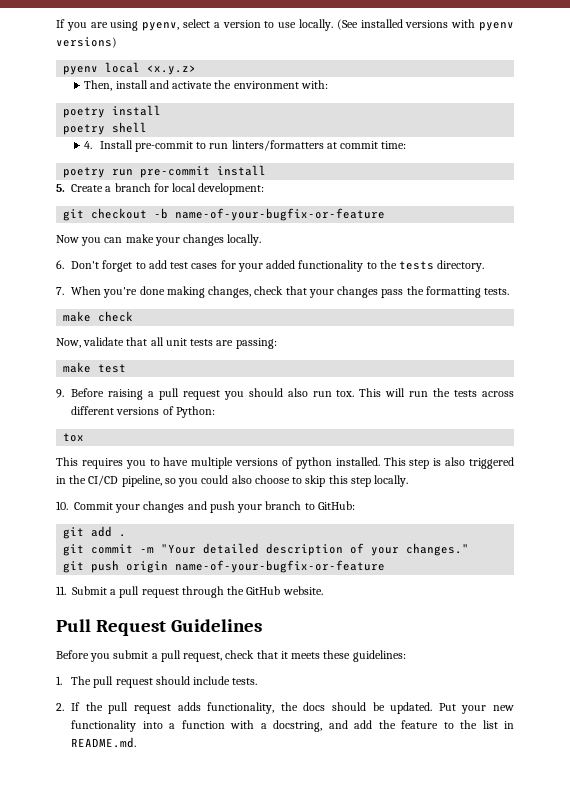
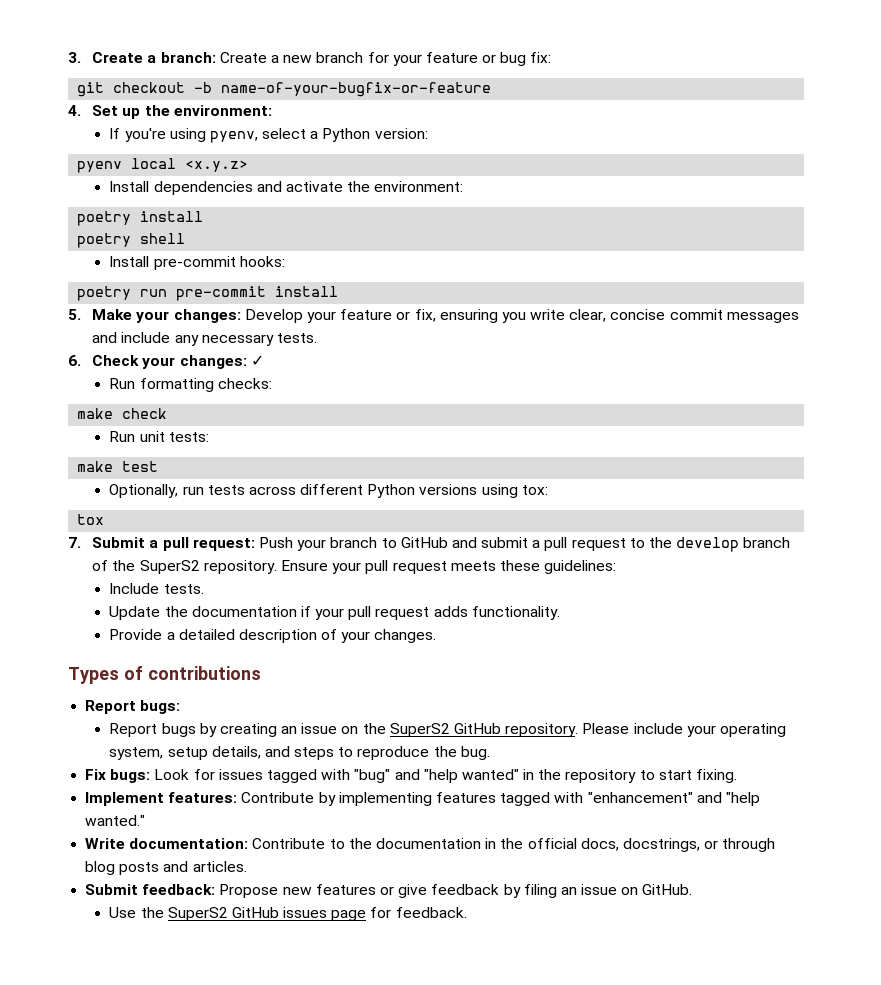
- If you are using pyenv, select a version to use locally. (See installed versions with pyenv versions)
+ 3. Create a branch: Create a new branch for your feature or bug fix:
+ git checkout -b name-of-your-bugfix-or-feature
+ 4. Set up the environment:
+ If you're using pyenv, select a Python version:
- Then, install and activate the environment with:
+ Install dependencies and activate the environment:
- 4. Install pre-commit to run linters/formatters at commit time:
+ Install pre-commit hooks:
- 5. Create a branch for local development:
- git checkout -b name-of-your-bugfix-or-feature
- Now you can make your changes locally.
- 6. Don't forget to add test cases for your added functionality to the tests directory.
- 7. When you're done making changes, check that your changes pass the formatting tests.
+ 5. Make your changes: Develop your feature or fix, ensuring you write clear, concise commit messages and include any necessary tests.
+ 6. Check your changes: ✓
+ Run formatting checks:
  make check
- Now, validate that all unit tests are passing:
+ Run unit tests:
  make test
- 9. Before raising a pull request you should also run tox. This will run the tests across different versions of Python:
+ Optionally, run tests across different Python versions using tox:
  tox
- This requires you to have multiple versions of python installed. This step is also triggered in the CI/CD pipeline, so you could also choose to skip this step locally.
- 10. Commit your changes and push your branch to GitHub:
- git add .
- git commit -m "Your detailed description of your changes."
- git push origin name-of-your-bugfix-or-feature
- 11. Submit a pull request through the GitHub website.
- Pull Request Guidelines
- Before you submit a pull request, check that it meets these guidelines:
- 1. The pull request should include tests.
- 2. If the pull request adds functionality, the docs should be updated. Put your new functionality into a function with a docstring, and add the feature to the list in README.md.
+ 7. Submit a pull request: Push your branch to GitHub and submit a pull request to the develop branch of the SuperS2 repository. Ensure your pull request meets these guidelines:
+ Include tests.
+ Update the documentation if your pull request adds functionality.
+ Provide a detailed description of your changes.
+ Types of contributions
+ Report bugs:
+ Report bugs by creating an issue on the SuperS2 GitHub repository. Please include your operating system, setup details, and steps to reproduce the bug.
+ Fix bugs: Look for issues tagged with "bug" and "help wanted" in the repository to start fixing.
+ Implement features: Contribute by implementing features tagged with "enhancement" and "help wanted."
+ Write documentation: Contribute to the documentation in the official docs, docstrings, or through blog posts and articles.
+ Submit feedback: Propose new features or give feedback by filing an issue on GitHub.
+ Use the SuperS2 GitHub issues page for feedback.

